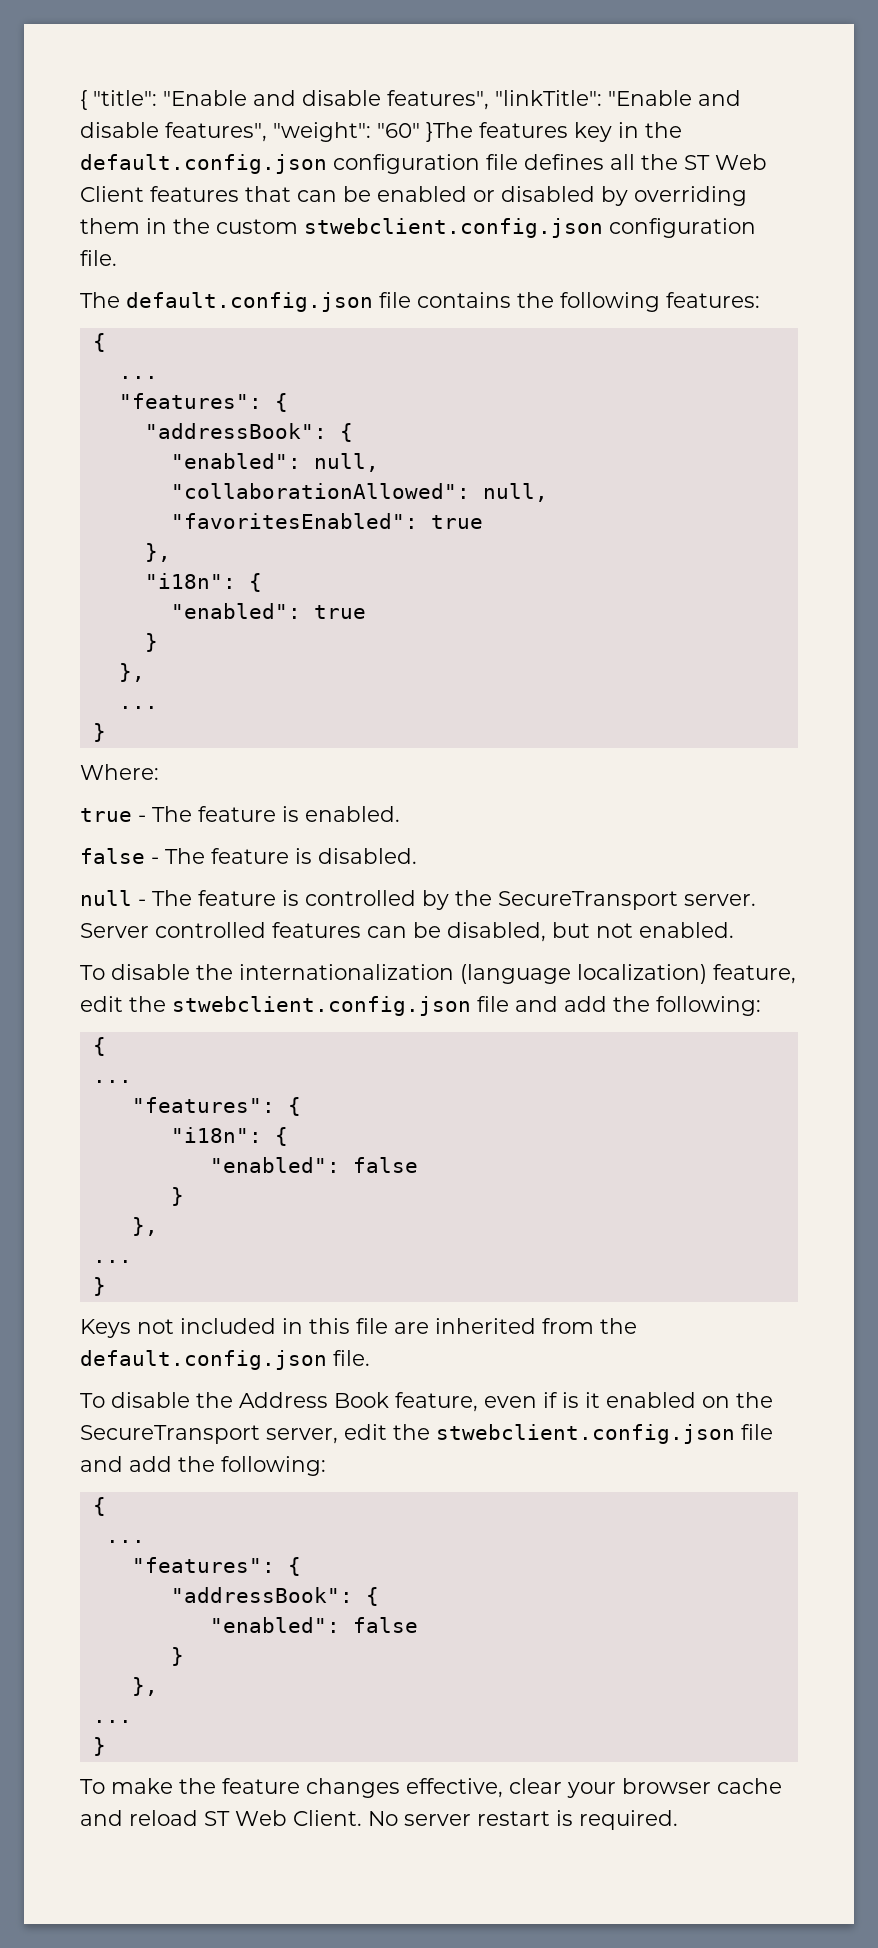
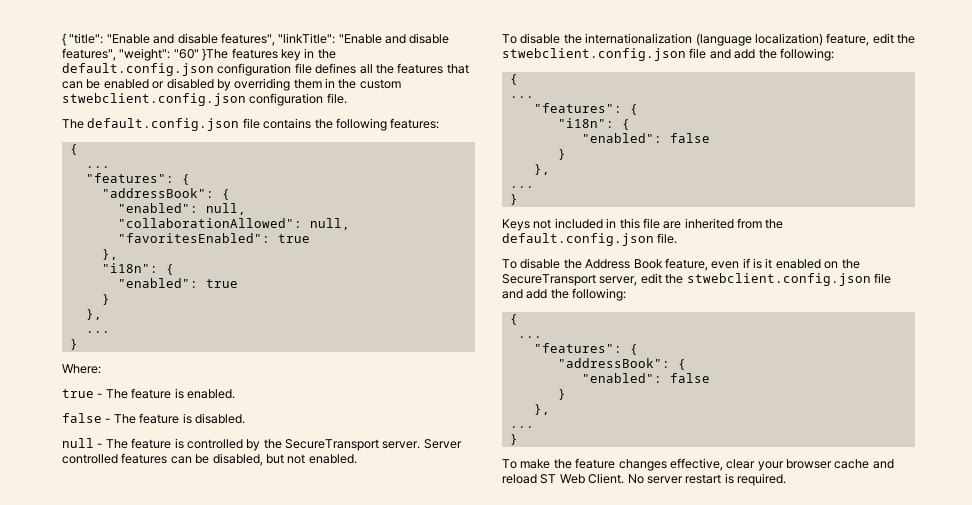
- { "title": "Enable and disable features", "linkTitle": "Enable and disable features", "weight": "60" }The features key in the default.config.json configuration file defines all the ST Web Client features that can be enabled or disabled by overriding them in the custom stwebclient.config.json configuration file.
+ { "title": "Enable and disable features", "linkTitle": "Enable and disable features", "weight": "60" }The features key in the default.config.json configuration file defines all the features that can be enabled or disabled by overriding them in the custom stwebclient.config.json configuration file.

